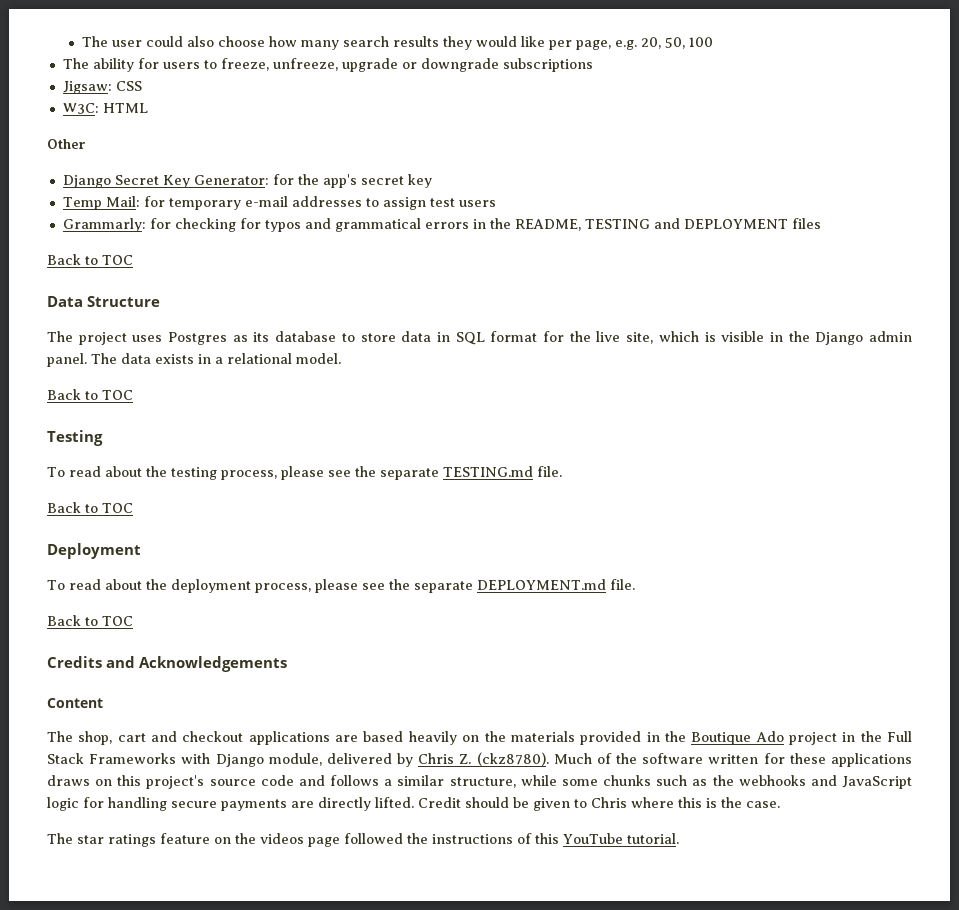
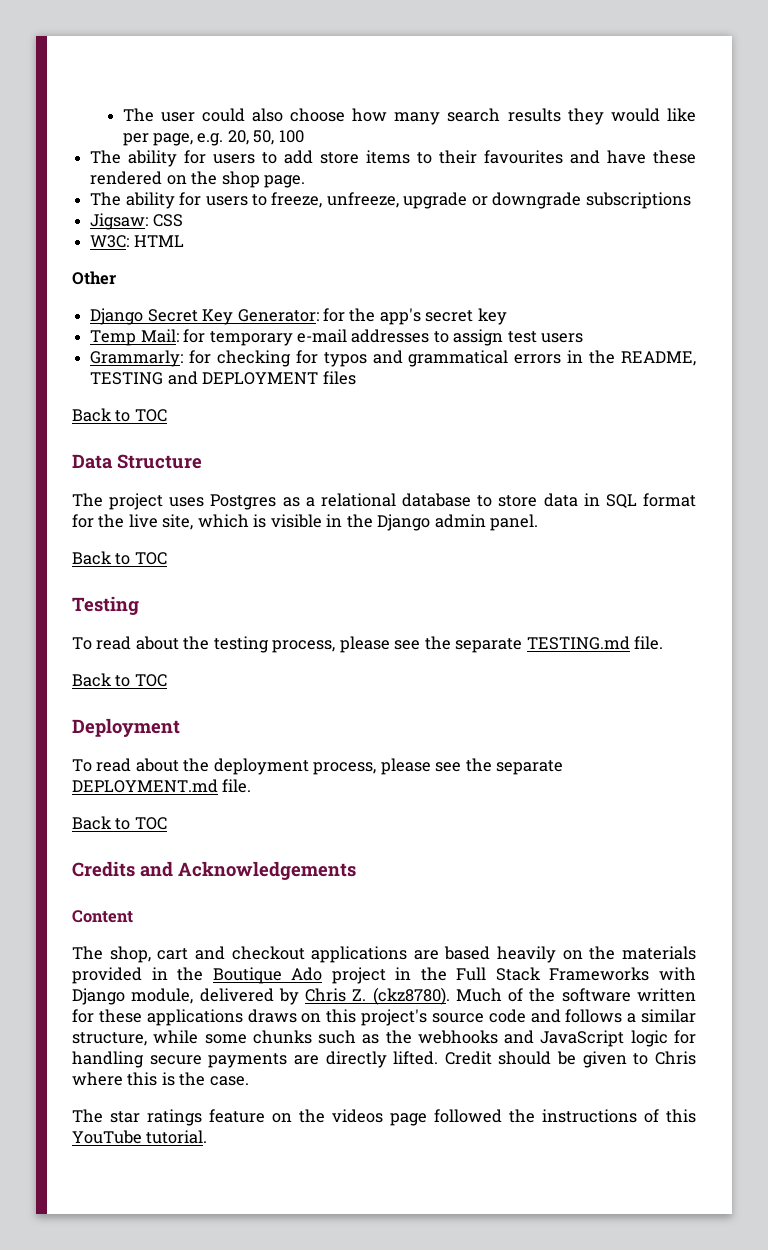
+ The ability for users to add store items to their favourites and have these rendered on the shop page.
- The project uses Postgres as its database to store data in SQL format for the live site, which is visible in the Django admin panel. The data exists in a relational model.
+ The project uses Postgres as a relational database to store data in SQL format for the live site, which is visible in the Django admin panel.

